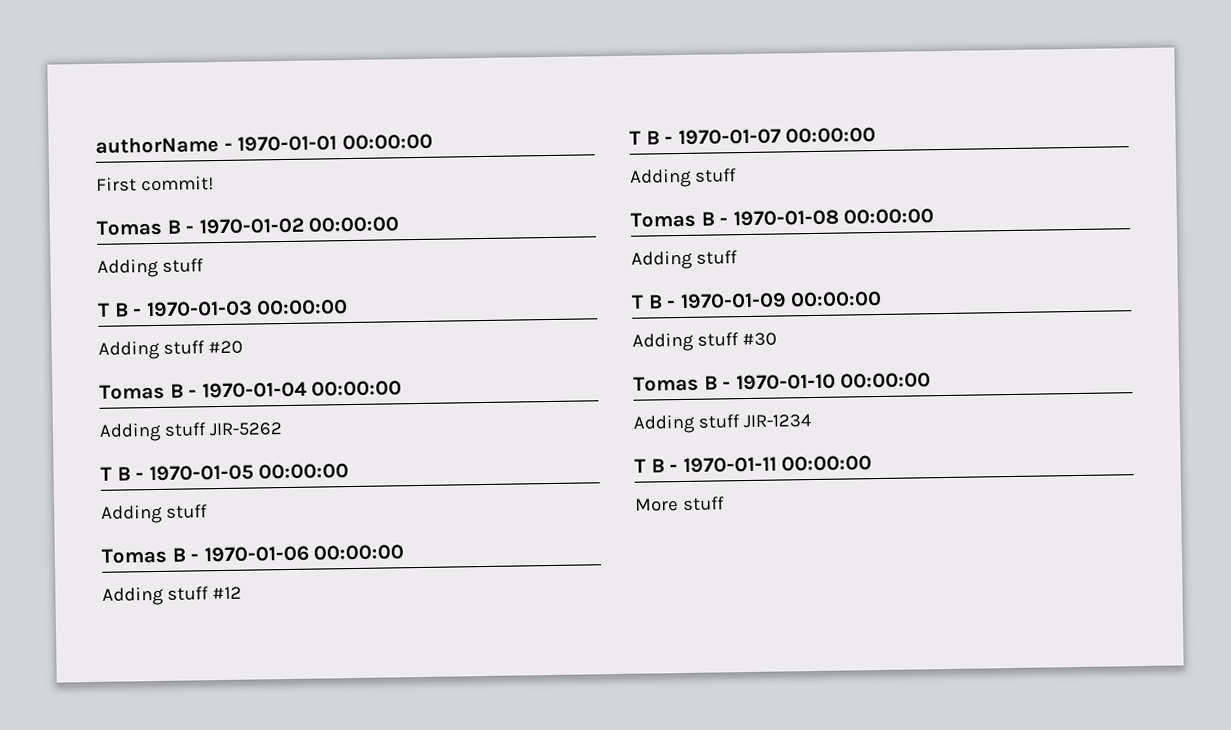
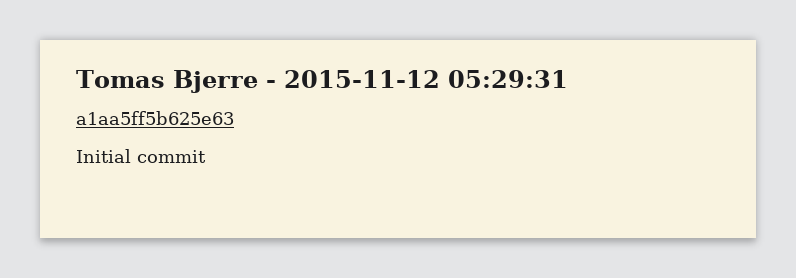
- authorName - 1970-01-01 00:00:00
- First commit!
- Tomas B - 1970-01-02 00:00:00
- Adding stuff
- T B - 1970-01-03 00:00:00
- Adding stuff #20
- Tomas B - 1970-01-04 00:00:00
- Adding stuff JIR-5262
- T B - 1970-01-05 00:00:00
- Adding stuff
- Tomas B - 1970-01-06 00:00:00
- Adding stuff #12
- T B - 1970-01-07 00:00:00
- Adding stuff
- Tomas B - 1970-01-08 00:00:00
- Adding stuff
- T B - 1970-01-09 00:00:00
- Adding stuff #30
- Tomas B - 1970-01-10 00:00:00
- Adding stuff JIR-1234
- T B - 1970-01-11 00:00:00
- More stuff
+ Tomas Bjerre - 2015-11-12 05:29:31
+ a1aa5ff5b625e63
+ Initial commit

